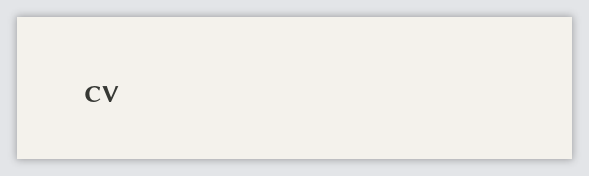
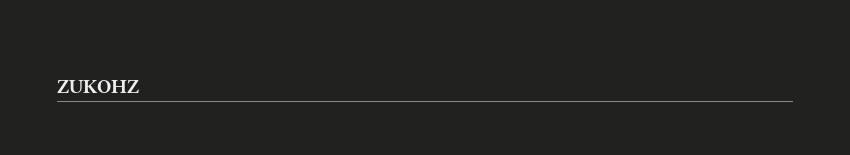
- CV
+ ZUKOHZ

